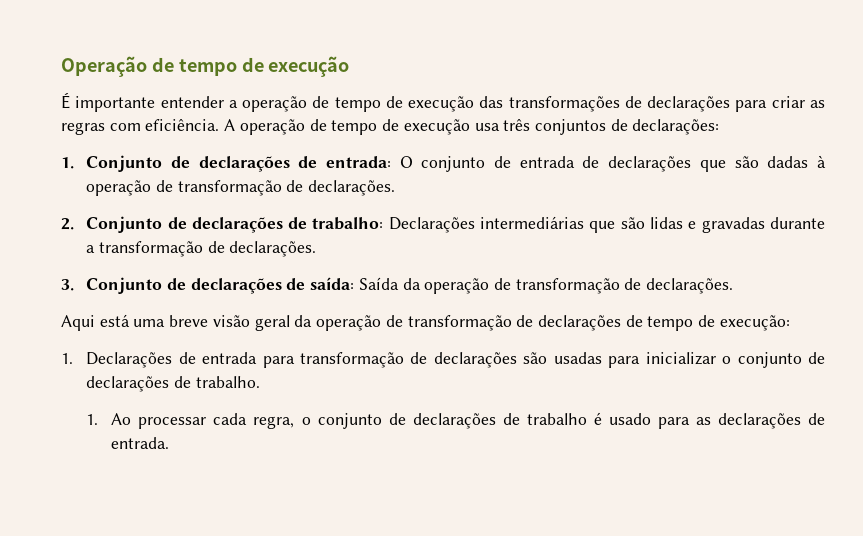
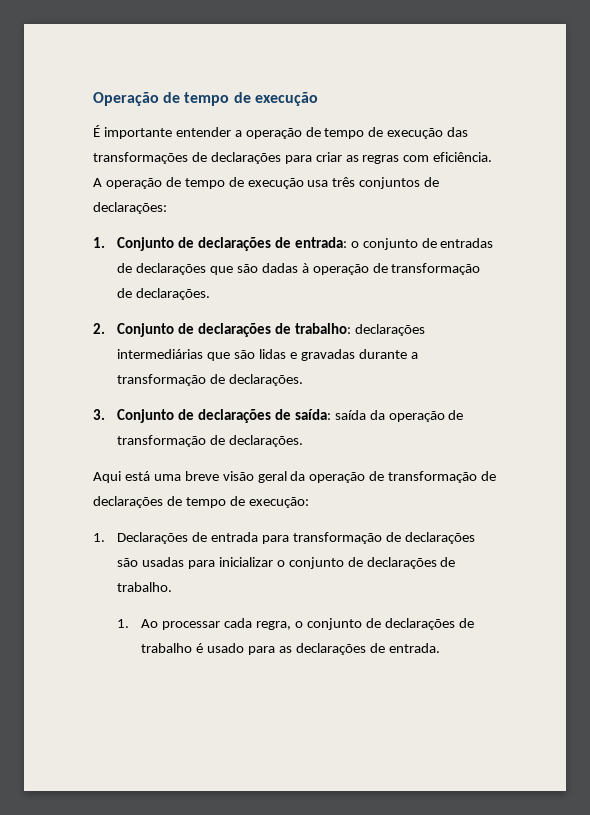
- 1. Conjunto de declarações de entrada: O conjunto de entrada de declarações que são dadas à operação de transformação de declarações.
+ 1. Conjunto de declarações de entrada: o conjunto de entradas de declarações que são dadas à operação de transformação de declarações.
- 2. Conjunto de declarações de trabalho: Declarações intermediárias que são lidas e gravadas durante a transformação de declarações.
+ 2. Conjunto de declarações de trabalho: declarações intermediárias que são lidas e gravadas durante a transformação de declarações.
- 3. Conjunto de declarações de saída: Saída da operação de transformação de declarações.
+ 3. Conjunto de declarações de saída: saída da operação de transformação de declarações.

